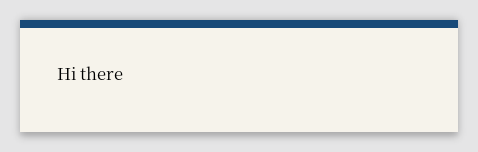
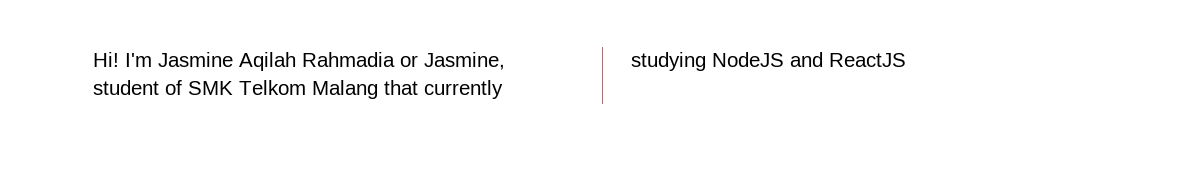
- Hi there
+ Hi! I'm Jasmine Aqilah Rahmadia or Jasmine, student of SMK Telkom Malang that currently studying NodeJS and ReactJS

